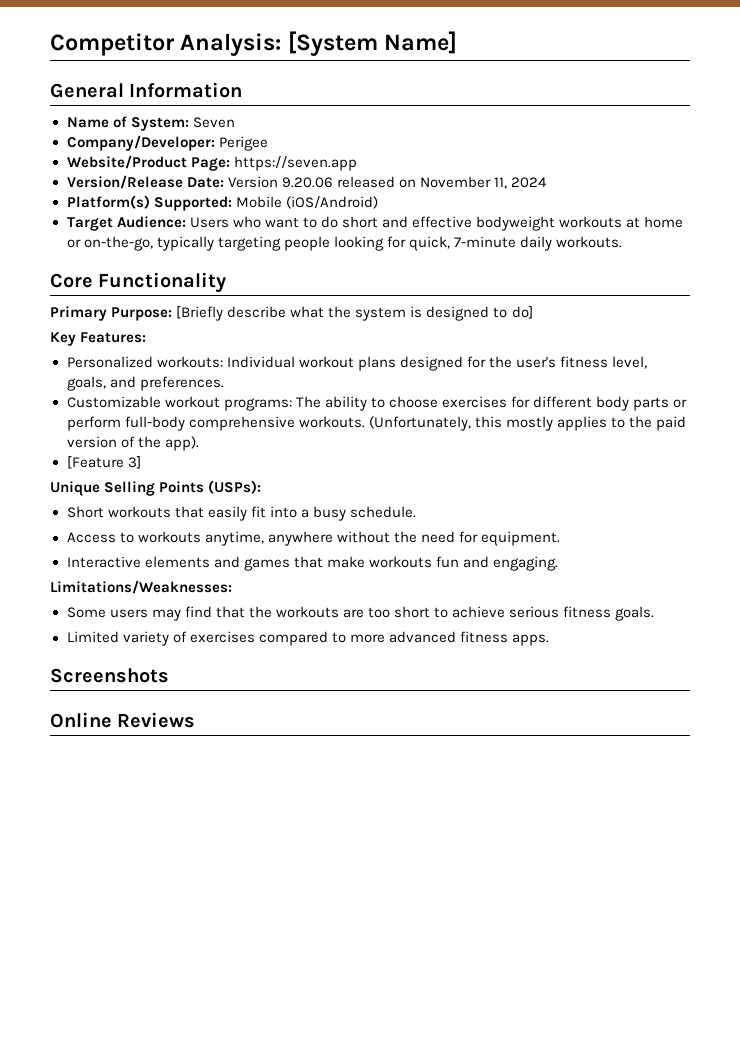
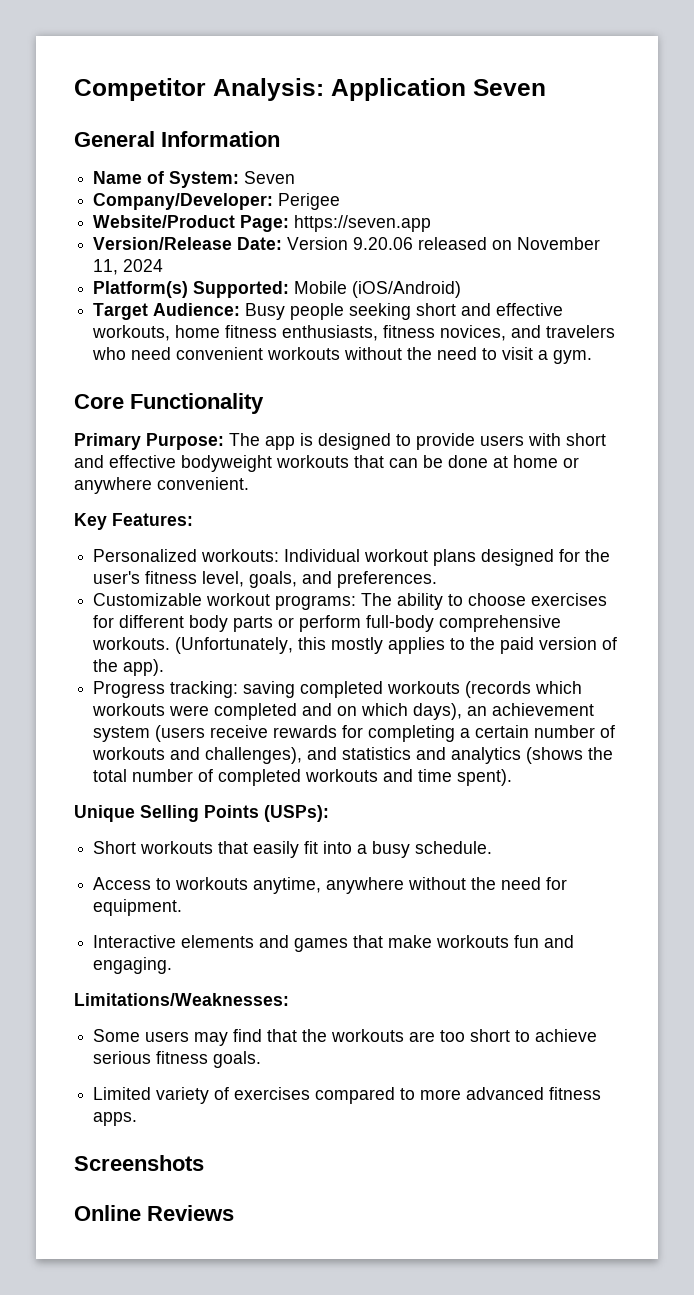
- Competitor Analysis: [System Name]
+ Competitor Analysis: Application Seven
- Target Audience: Users who want to do short and effective bodyweight workouts at home or on-the-go, typically targeting people looking for quick, 7-minute daily workouts.
+ Target Audience: Busy people seeking short and effective workouts, home fitness enthusiasts, fitness novices, and travelers who need convenient workouts without the need to visit a gym.
  Core Functionality
- Primary Purpose: [Briefly describe what the system is designed to do]
+ Primary Purpose: The app is designed to provide users with short and effective bodyweight workouts that can be done at home or anywhere convenient.
- [Feature 3]
+ Progress tracking: saving completed workouts (records which workouts were completed and on which days), an achievement system (users receive rewards for completing a certain number of workouts and challenges), and statistics and analytics (shows the total number of completed workouts and time spent).

